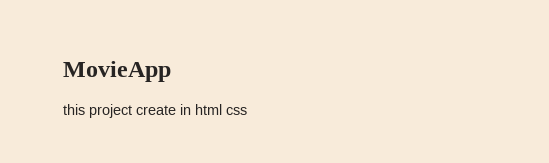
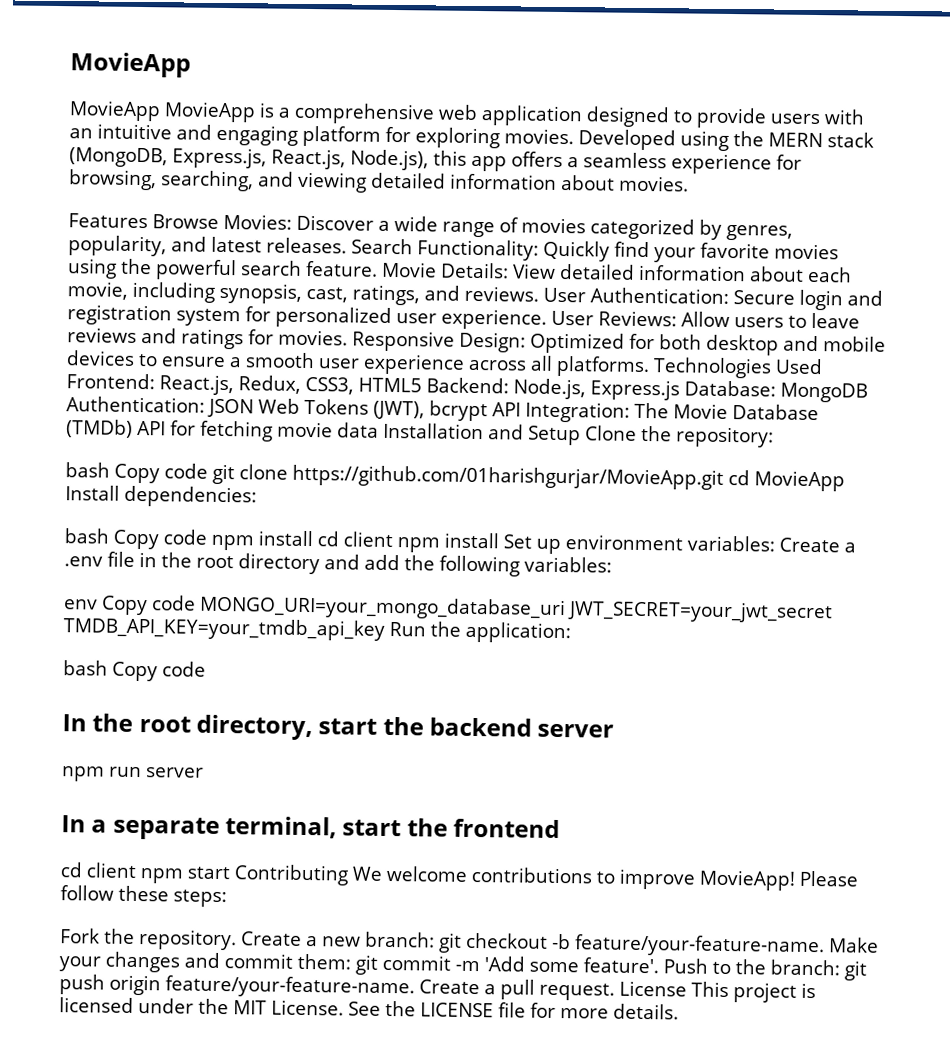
- this project create in html css
+ MovieApp MovieApp is a comprehensive web application designed to provide users with an intuitive and engaging platform for exploring movies. Developed using the MERN stack (MongoDB, Express.js, React.js, Node.js), this app offers a seamless experience for browsing, searching, and viewing detailed information about movies.
+ Features Browse Movies: Discover a wide range of movies categorized by genres, popularity, and latest releases. Search Functionality: Quickly find your favorite movies using the powerful search feature. Movie Details: View detailed information about each movie, including synopsis, cast, ratings, and reviews. User Authentication: Secure login and registration system for personalized user experience. User Reviews: Allow users to leave reviews and ratings for movies. Responsive Design: Optimized for both desktop and mobile devices to ensure a smooth user experience across all platforms. Technologies Used Frontend: React.js, Redux, CSS3, HTML5 Backend: Node.js, Express.js Database: MongoDB Authentication: JSON Web Tokens (JWT), bcrypt API Integration: The Movie Database (TMDb) API for fetching movie data Installation and Setup Clone the repository:
+ bash Copy code git clone https://github.com/01harishgurjar/MovieApp.git cd MovieApp Install dependencies:
+ bash Copy code npm install cd client npm install Set up environment variables: Create a .env file in the root directory and add the following variables:
+ env Copy code MONGO_URI=your_mongo_database_uri JWT_SECRET=your_jwt_secret TMDB_API_KEY=your_tmdb_api_key Run the application:
+ bash Copy code
+ In the root directory, start the backend server
+ npm run server
+ In a separate terminal, start the frontend
+ cd client npm start Contributing We welcome contributions to improve MovieApp! Please follow these steps:
+ Fork the repository. Create a new branch: git checkout -b feature/your-feature-name. Make your changes and commit them: git commit -m 'Add some feature'. Push to the branch: git push origin feature/your-feature-name. Create a pull request. License This project is licensed under the MIT License. See the LICENSE file for more details.

